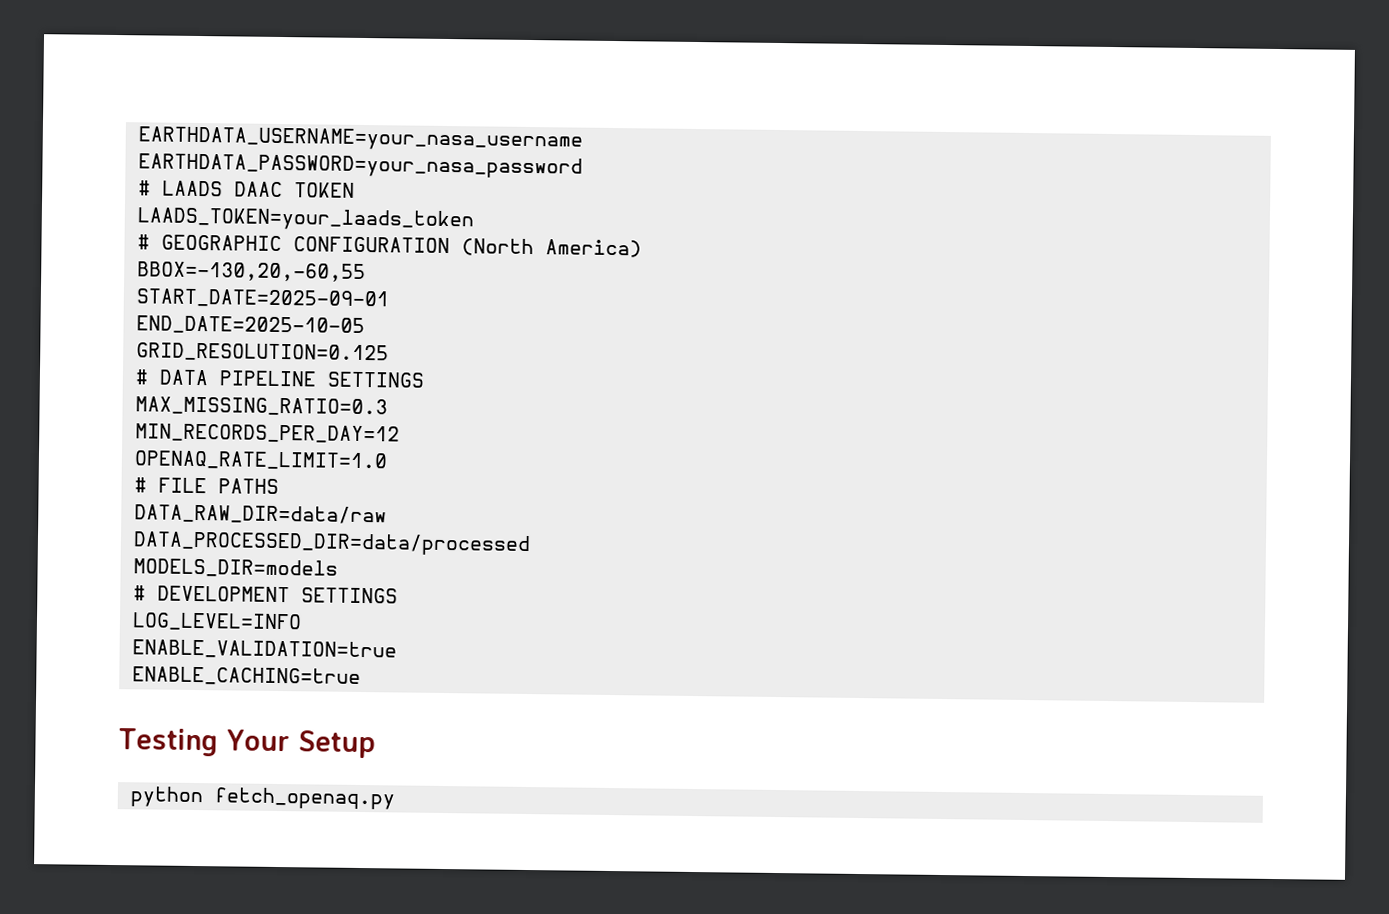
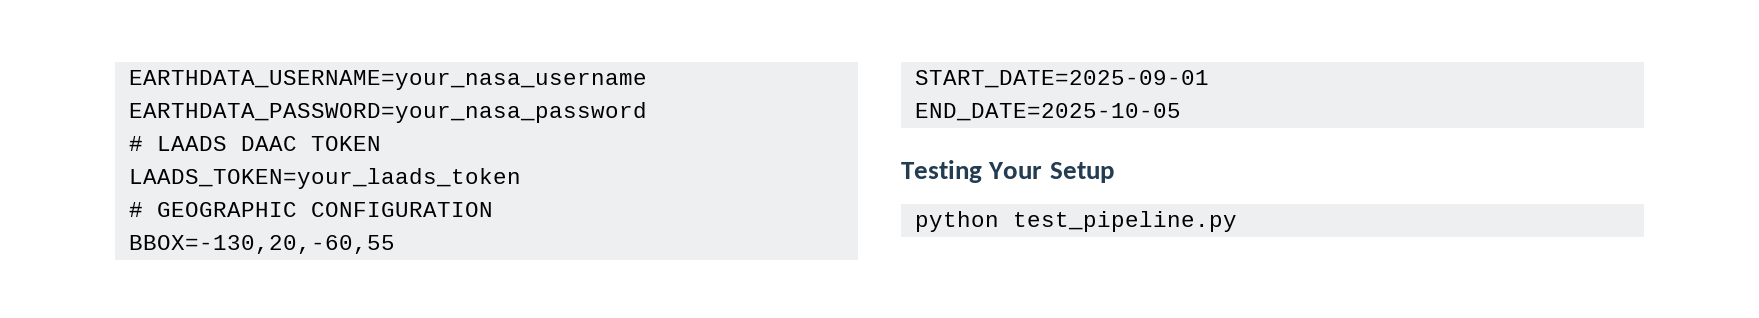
- # GEOGRAPHIC CONFIGURATION (North America)
+ # GEOGRAPHIC CONFIGURATION
- GRID_RESOLUTION=0.125
- # DATA PIPELINE SETTINGS
- MAX_MISSING_RATIO=0.3
- MIN_RECORDS_PER_DAY=12
- OPENAQ_RATE_LIMIT=1.0
- # FILE PATHS
- DATA_RAW_DIR=data/raw
- DATA_PROCESSED_DIR=data/processed
- MODELS_DIR=models
- # DEVELOPMENT SETTINGS
- LOG_LEVEL=INFO
- ENABLE_VALIDATION=true
- ENABLE_CACHING=true
- python fetch_openaq.py
+ python test_pipeline.py

